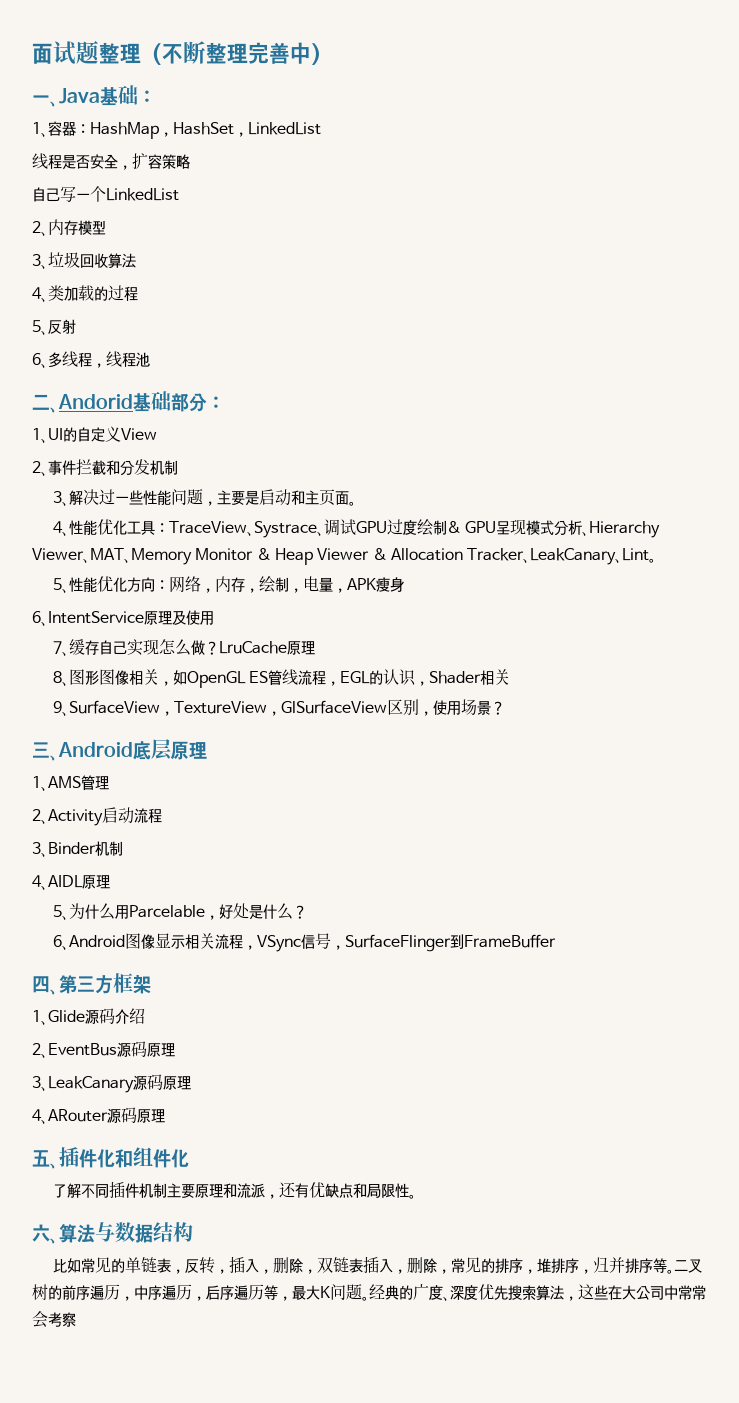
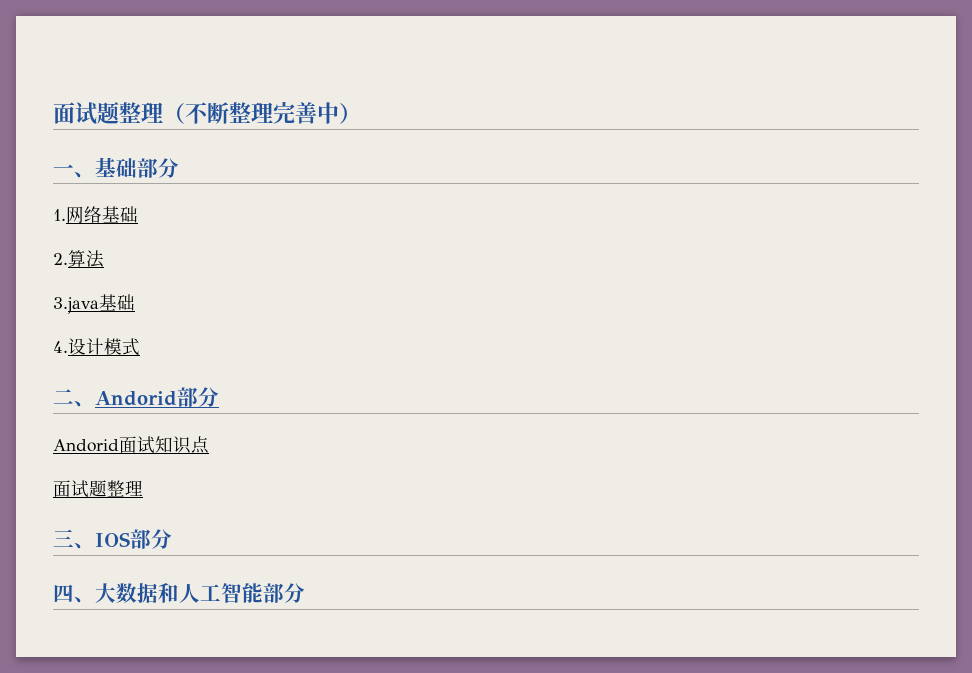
- 一、Java基础：
- 1、容器：HashMap，HashSet，LinkedList
- 线程是否安全，扩容策略
- 自己写一个LinkedList
- 2、内存模型
- 3、垃圾回收算法
- 4、类加载的过程
- 5、反射
- 6、多线程，线程池
+ 一、基础部分
+ 1.网络基础
+ 2.算法
+ 3.java基础
+ 4.设计模式
- 二、Andorid基础部分：
- 1、UI的自定义View
- 2、事件拦截和分发机制
- 3、解决过一些性能问题，主要是启动和主页面。
- 4、性能优化工具：TraceView、Systrace、调试GPU过度绘制& GPU呈现模式分析、Hierarchy Viewer、MAT、Memory Monitor & Heap Viewer & Allocation Tracker、LeakCanary、Lint。
- 5、性能优化方向：网络，内存，绘制，电量，APK瘦身
- 6、IntentService原理及使用
- 7、缓存自己实现怎么做？LruCache原理
- 8、图形图像相关，如OpenGL ES管线流程，EGL的认识，Shader相关
- 9、SurfaceView，TextureView，GlSurfaceView区别，使用场景？
- 三、Android底层原理
- 1、AMS管理
- 2、Activity启动流程
- 3、Binder机制
- 4、AIDL原理
- 5、为什么用Parcelable，好处是什么？
- 6、Android图像显示相关流程，VSync信号，SurfaceFlinger到FrameBuffer
- 四、第三方框架
- 1、Glide源码介绍
- 2、EventBus源码原理
- 3、LeakCanary源码原理
- 4、ARouter源码原理
- 五、插件化和组件化
- 了解不同插件机制主要原理和流派，还有优缺点和局限性。
- 六、算法与数据结构
- 比如常见的单链表，反转，插入，删除，双链表插入，删除，常见的排序，堆排序，归并排序等。二叉树的前序遍历，中序遍历，后序遍历等，最大K问题。经典的广度、深度优先搜索算法，这些在大公司中常常会考察
+ 二、Andorid部分
+ Andorid面试知识点
+ 面试题整理
+ 三、IOS部分
+ 四、大数据和人工智能部分

